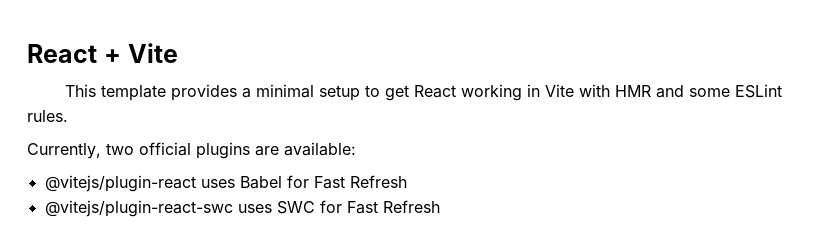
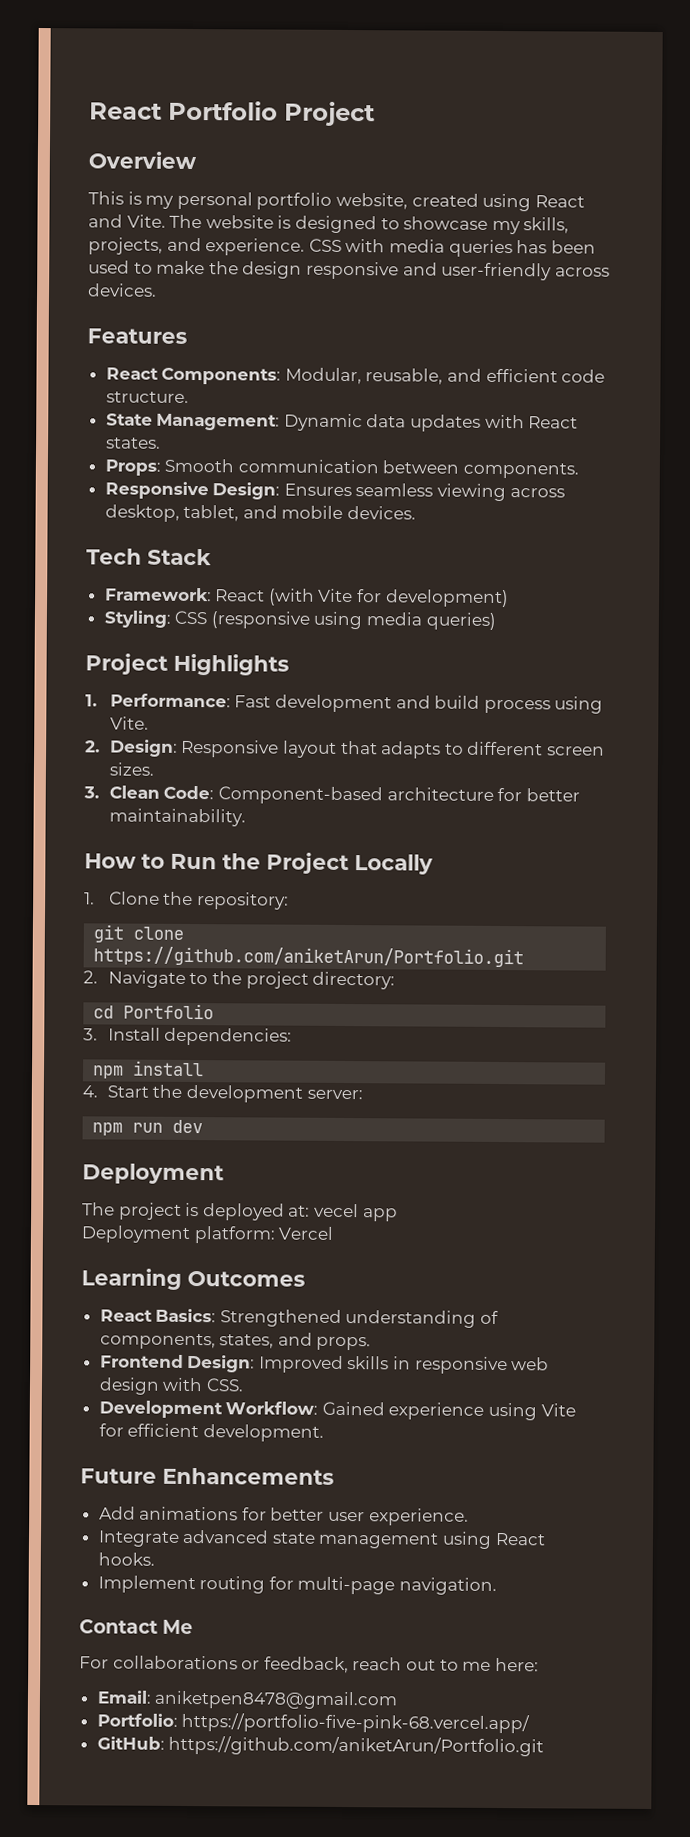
- React + Vite
- This template provides a minimal setup to get React working in Vite with HMR and some ESLint rules.
- Currently, two official plugins are available:
- @vitejs/plugin-react uses Babel for Fast Refresh
- @vitejs/plugin-react-swc uses SWC for Fast Refresh
+ React Portfolio Project
+ Overview
+ This is my personal portfolio website, created using React and Vite. The website is designed to showcase my skills, projects, and experience. CSS with media queries has been used to make the design responsive and user-friendly across devices.
+ Features
+ React Components: Modular, reusable, and efficient code structure.
+ State Management: Dynamic data updates with React states.
+ Props: Smooth communication between components.
+ Responsive Design: Ensures seamless viewing across desktop, tablet, and mobile devices.
+ Tech Stack
+ Framework: React (with Vite for development)
+ Styling: CSS (responsive using media queries)
+ Project Highlights
+ 1. Performance: Fast development and build process using Vite.
+ 2. Design: Responsive layout that adapts to different screen sizes.
+ 3. Clean Code: Component-based architecture for better maintainability.
+ How to Run the Project Locally
+ 1. Clone the repository:
+ git clone https://github.com/aniketArun/Portfolio.git
+ 2. Navigate to the project directory:
+ cd Portfolio
+ 3. Install dependencies:
+ npm install
+ 4. Start the development server:
+ npm run dev
+ Deployment
+ The project is deployed at: vecel app
+ Deployment platform: Vercel
+ Learning Outcomes
+ React Basics: Strengthened understanding of components, states, and props.
+ Frontend Design: Improved skills in responsive web design with CSS.
+ Development Workflow: Gained experience using Vite for efficient development.
+ Future Enhancements
+ Add animations for better user experience.
+ Integrate advanced state management using React hooks.
+ Implement routing for multi-page navigation.
+ Contact Me
+ For collaborations or feedback, reach out to me here:
+ Email: aniketpen8478@gmail.com
+ Portfolio: https://portfolio-five-pink-68.vercel.app/
+ GitHub: https://github.com/aniketArun/Portfolio.git

